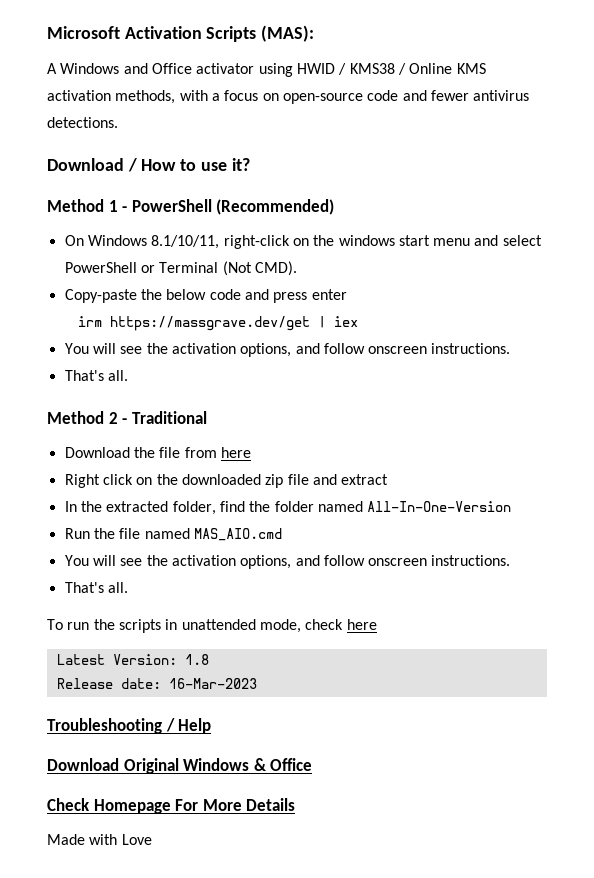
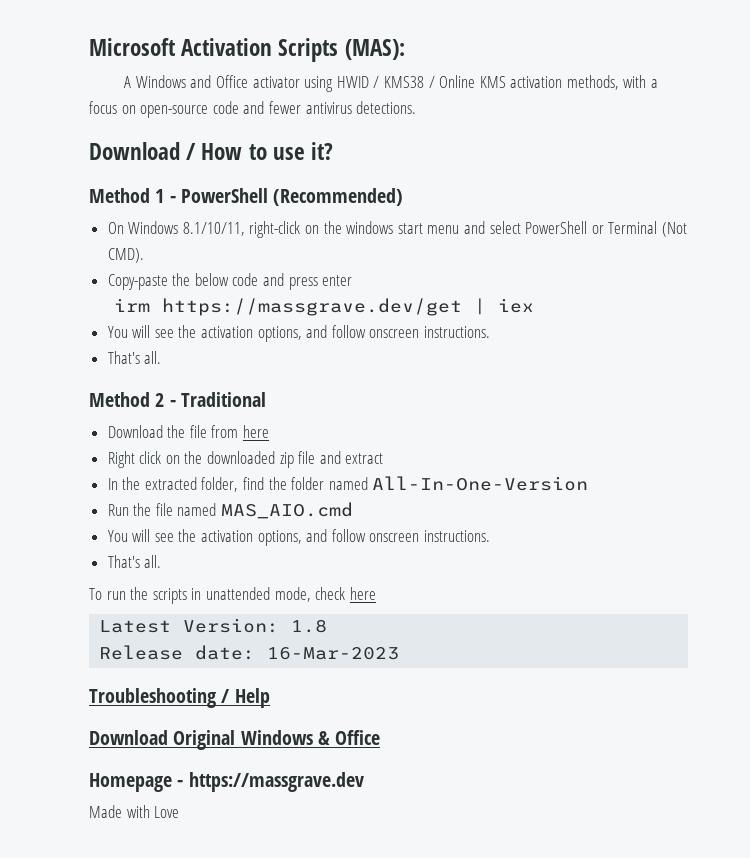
- Check Homepage For More Details
+ Homepage - https://massgrave.dev

